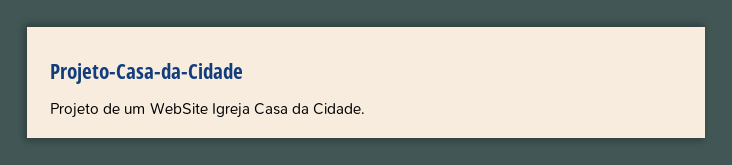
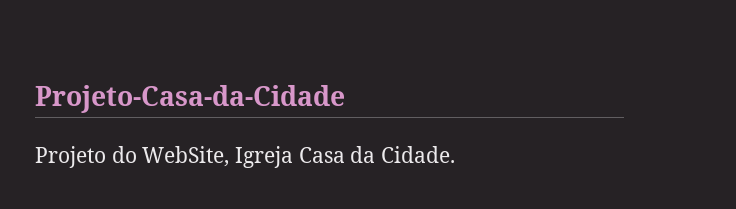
- Projeto de um WebSite Igreja Casa da Cidade.
+ Projeto do WebSite, Igreja Casa da Cidade.

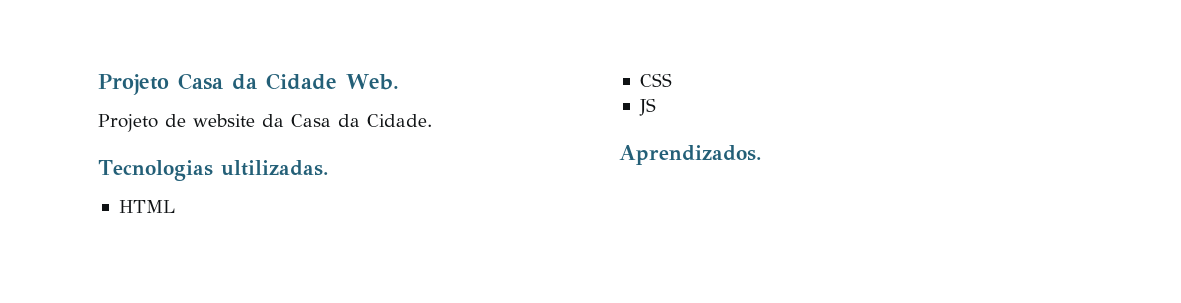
- Projeto-Casa-da-Cidade
- Projeto do WebSite, Igreja Casa da Cidade.
+ Projeto Casa da Cidade Web.
+ Projeto de website da Casa da Cidade.
+ Tecnologias ultilizadas.
+ HTML
+ CSS
+ JS
+ Aprendizados.

